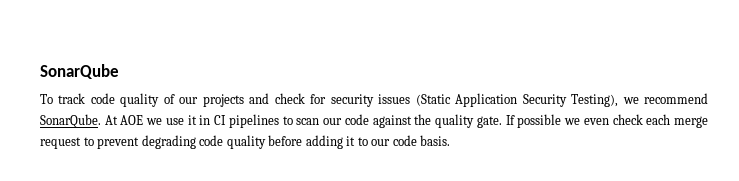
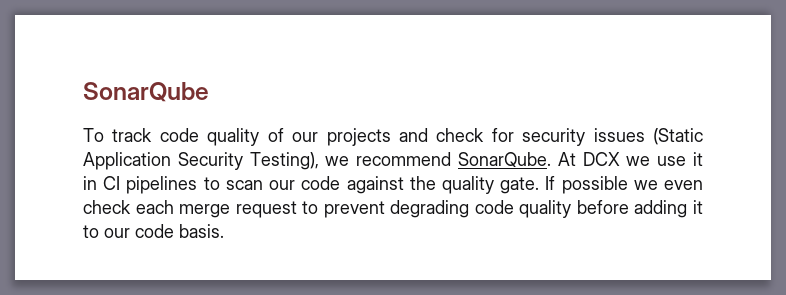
- At AOE we use it in CI pipelines to scan our code against the quality gate.
+ At DCX we use it in CI pipelines to scan our code against the quality gate.

